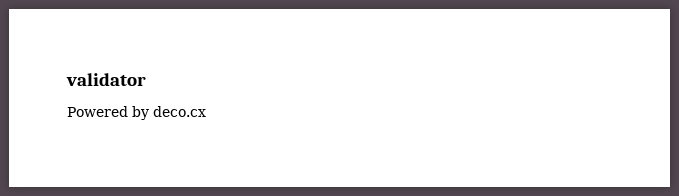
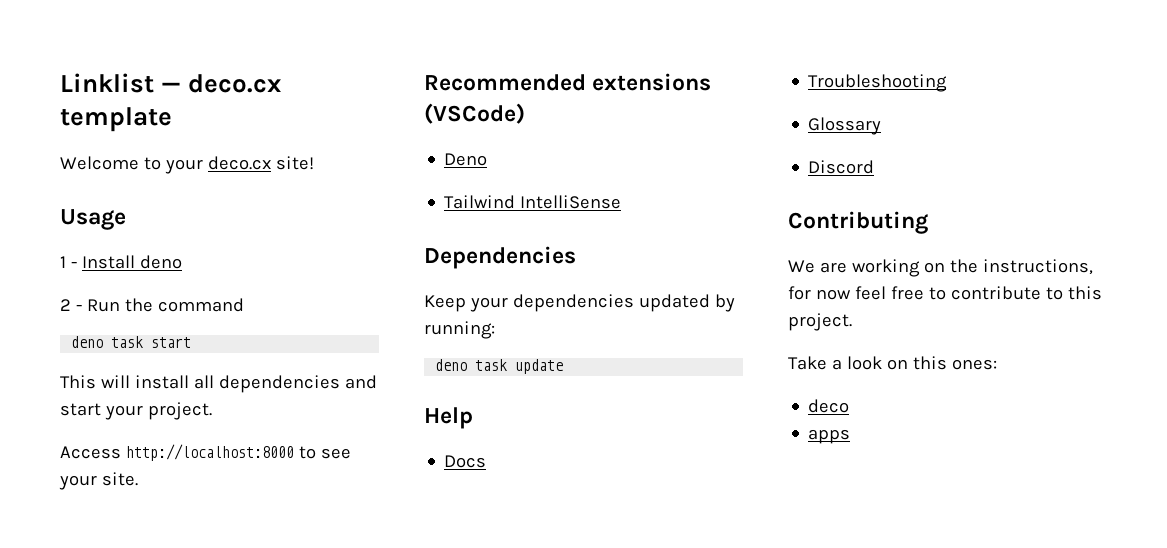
- validator
- Powered by deco.cx
+ Linklist — deco.cx template
+ Welcome to your deco.cx site!
+ Usage
+ 1 - Install deno
+ 2 - Run the command
+ deno task start
+ This will install all dependencies and start your project.
+ Access http://localhost:8000 to see your site.
+ Recommended extensions (VSCode)
+ Deno
+ Tailwind IntelliSense
+ Dependencies
+ Keep your dependencies updated by running:
+ deno task update
+ Help
+ Docs
+ Troubleshooting
+ Glossary
+ Discord
+ Contributing
+ We are working on the instructions, for now feel free to contribute to this project.
+ Take a look on this ones:
+ deco
+ apps

